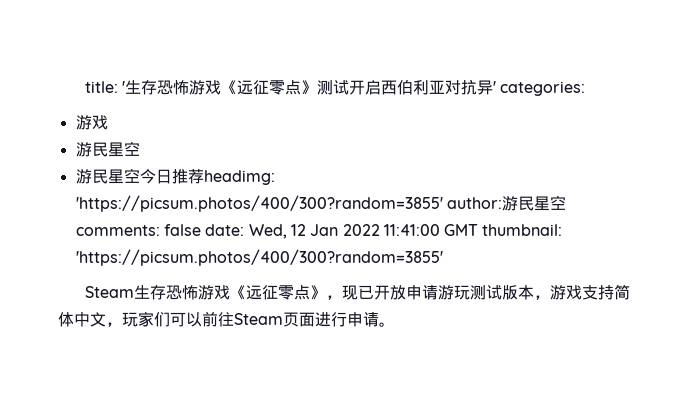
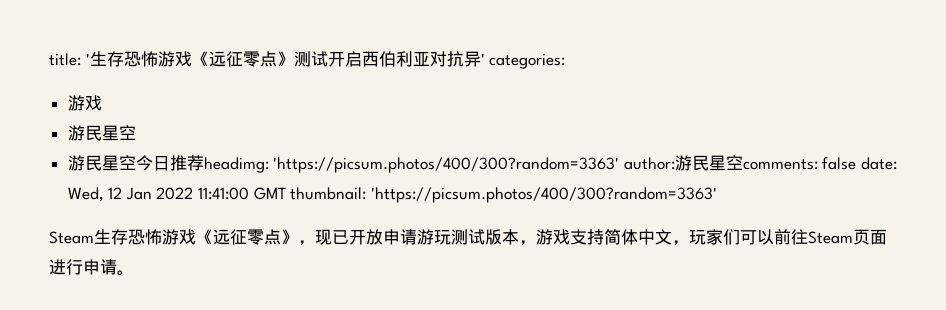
- 游民星空今日推荐headimg: 'https://picsum.photos/400/300?random=3855' author:游民星空comments: false date: Wed, 12 Jan 2022 11:41:00 GMT thumbnail: 'https://picsum.photos/400/300?random=3855'
+ 游民星空今日推荐headimg: 'https://picsum.photos/400/300?random=3363' author:游民星空comments: false date: Wed, 12 Jan 2022 11:41:00 GMT thumbnail: 'https://picsum.photos/400/300?random=3363'

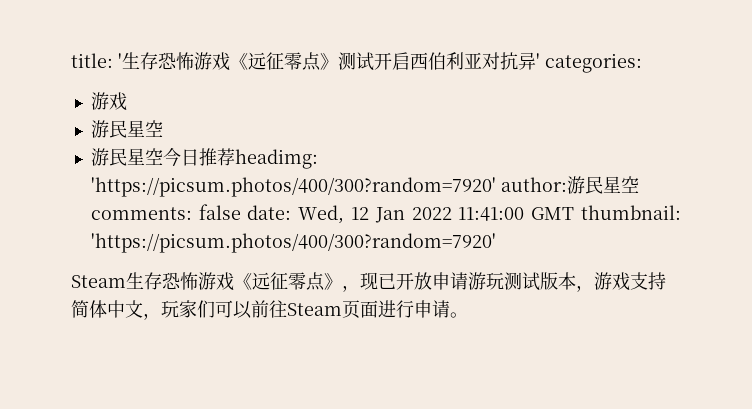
- 游民星空今日推荐headimg: 'https://picsum.photos/400/300?random=3363' author:游民星空comments: false date: Wed, 12 Jan 2022 11:41:00 GMT thumbnail: 'https://picsum.photos/400/300?random=3363'
+ 游民星空今日推荐headimg: 'https://picsum.photos/400/300?random=7920' author:游民星空comments: false date: Wed, 12 Jan 2022 11:41:00 GMT thumbnail: 'https://picsum.photos/400/300?random=7920'

